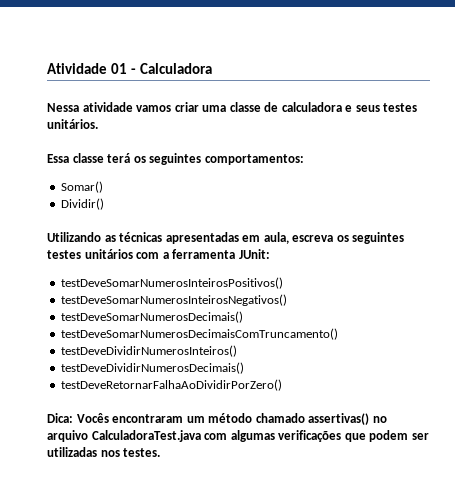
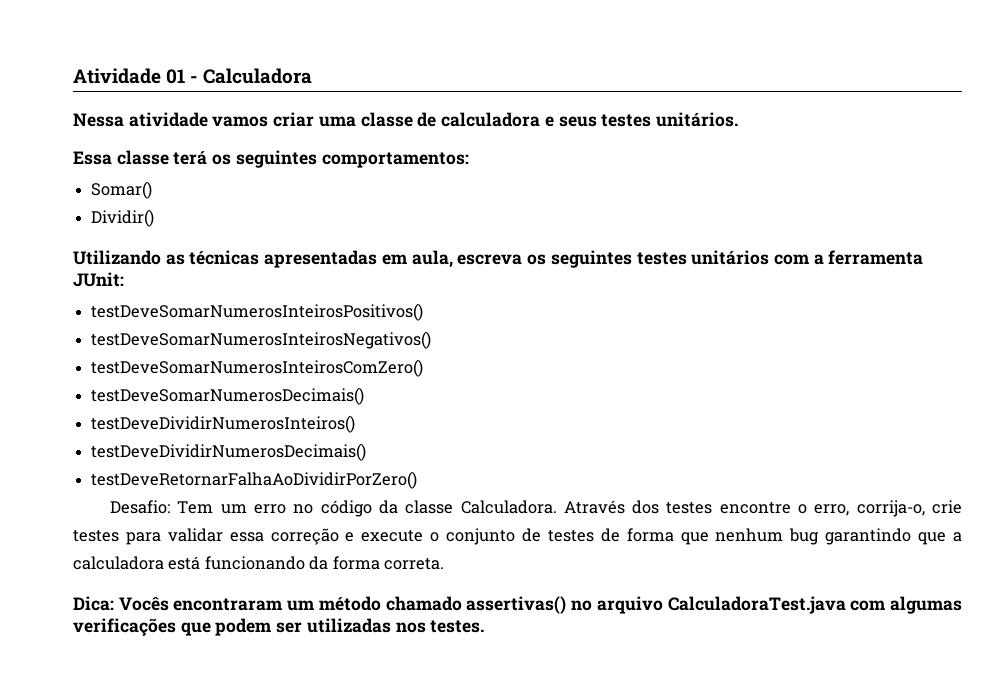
+ testDeveSomarNumerosInteirosComZero()
- testDeveSomarNumerosDecimaisComTruncamento()
+ Desafio: Tem um erro no código da classe Calculadora. Através dos testes encontre o erro, corrija-o, crie testes para validar essa correção e execute o conjunto de testes de forma que nenhum bug garantindo que a calculadora está funcionando da forma correta.

